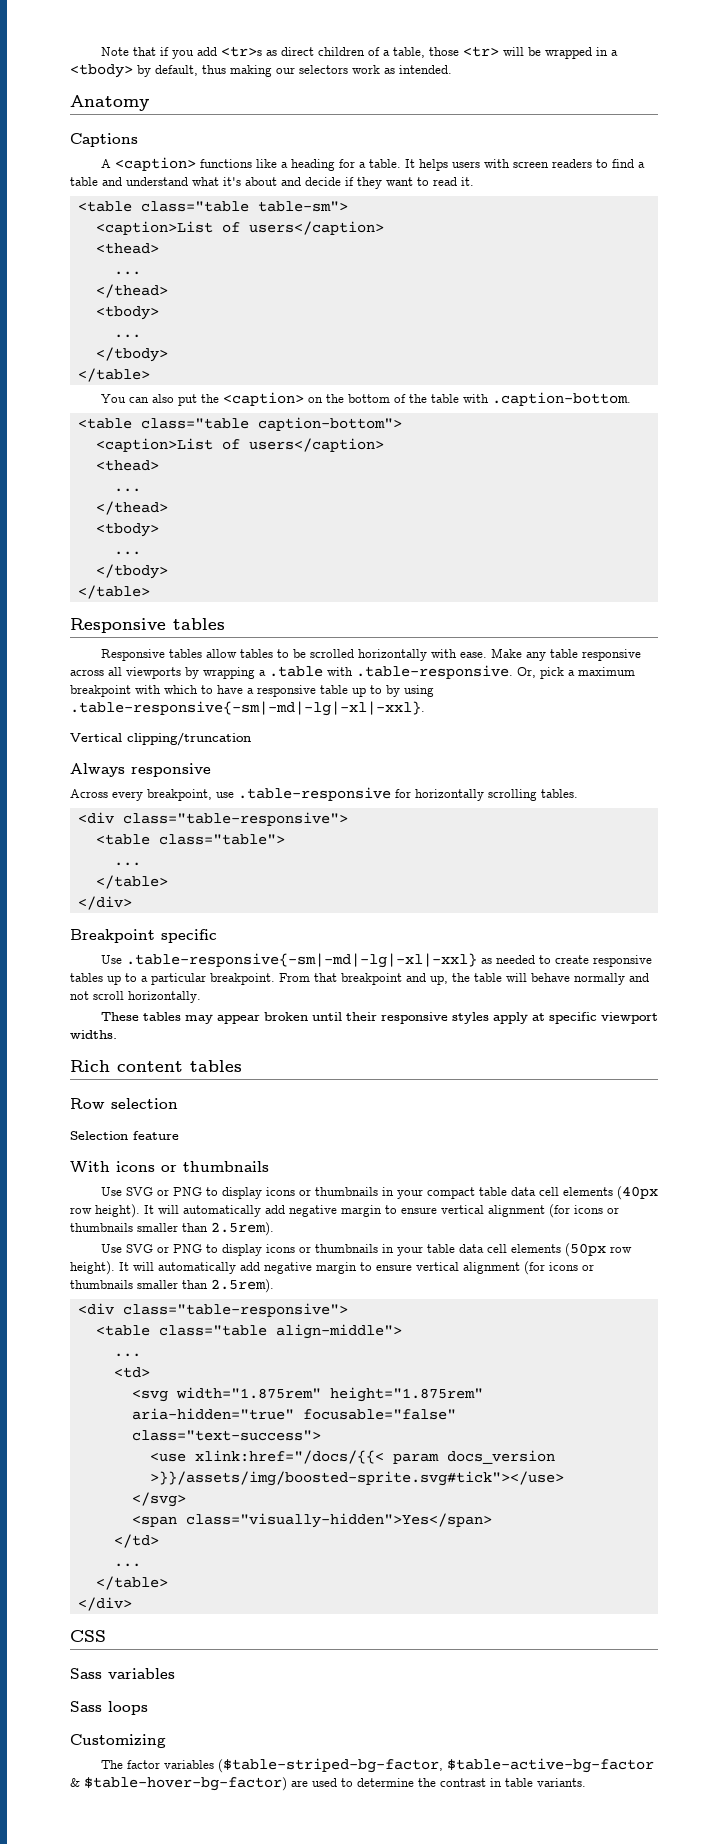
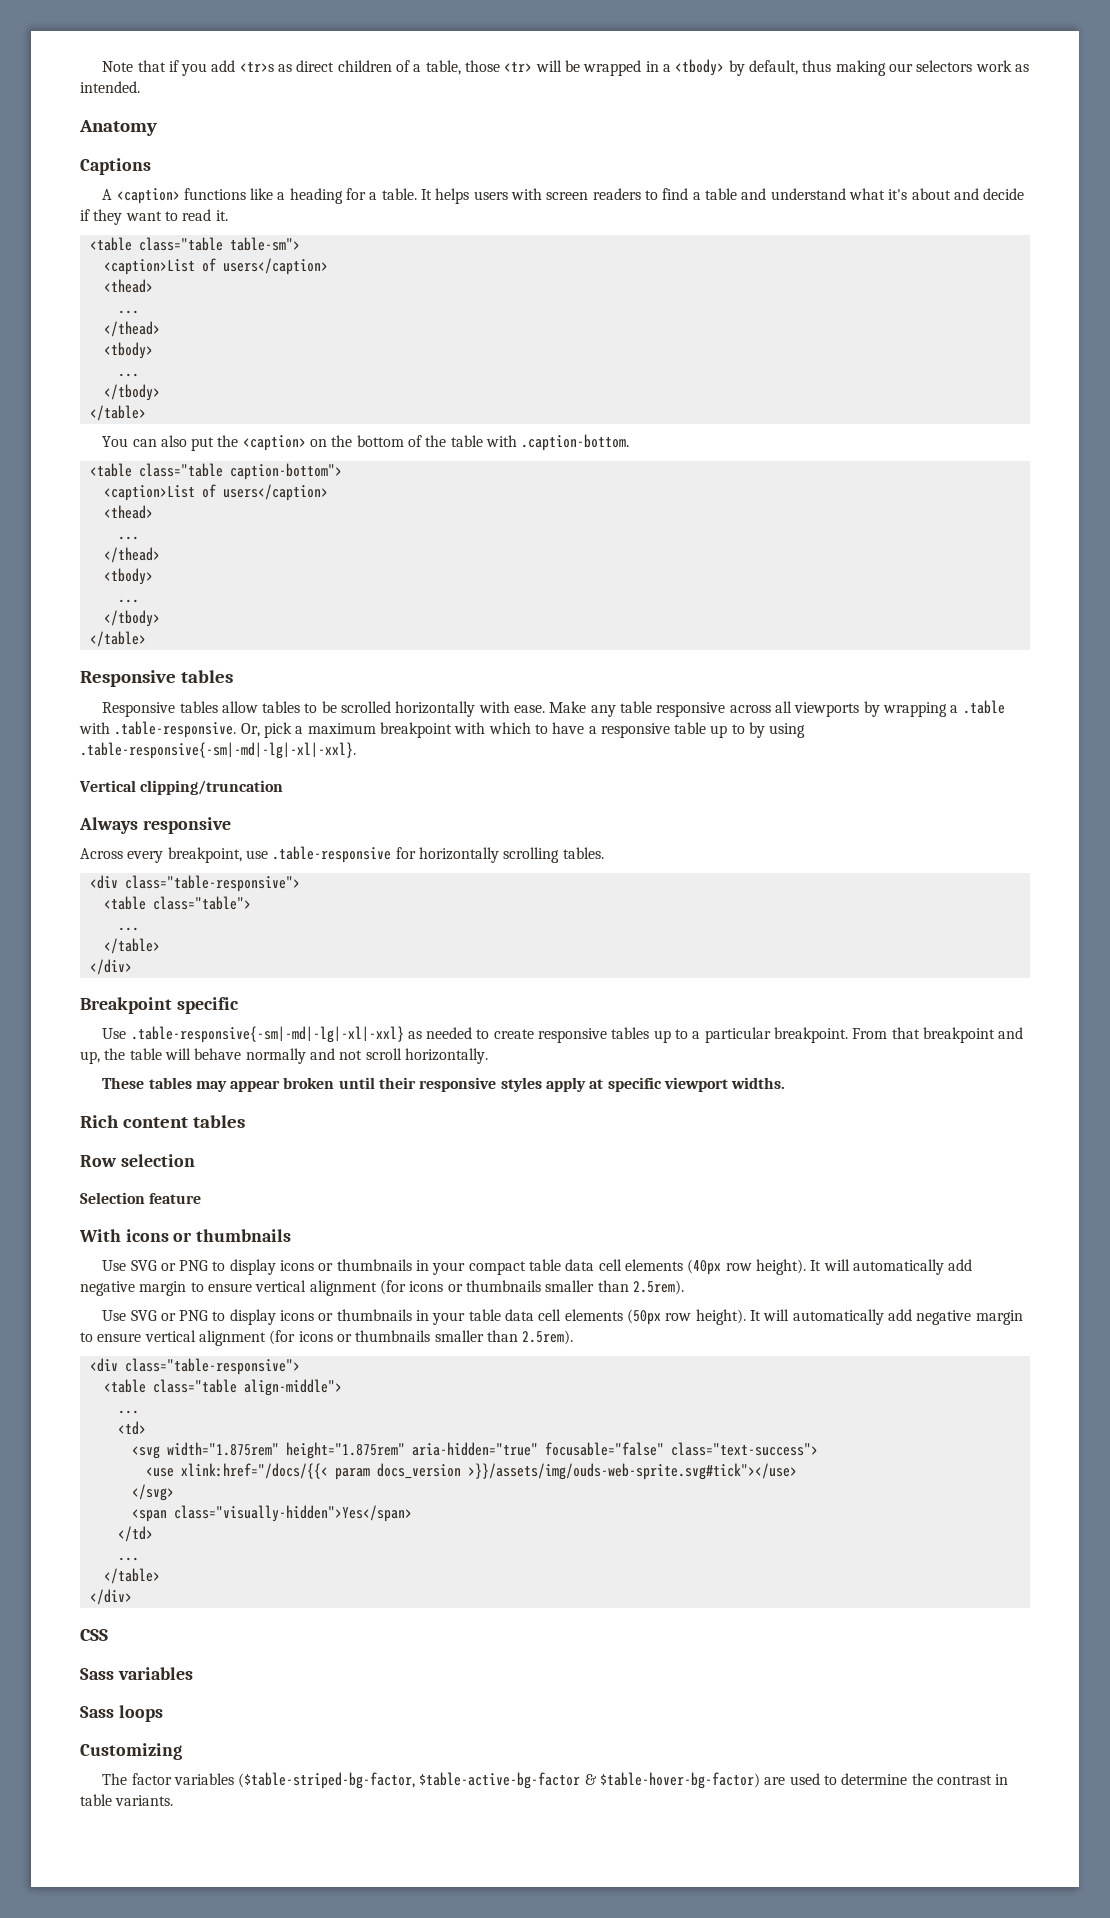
- <use xlink:href="/docs/{{< param docs_version >}}/assets/img/boosted-sprite.svg#tick"></use>
+ <use xlink:href="/docs/{{< param docs_version >}}/assets/img/ouds-web-sprite.svg#tick"></use>

